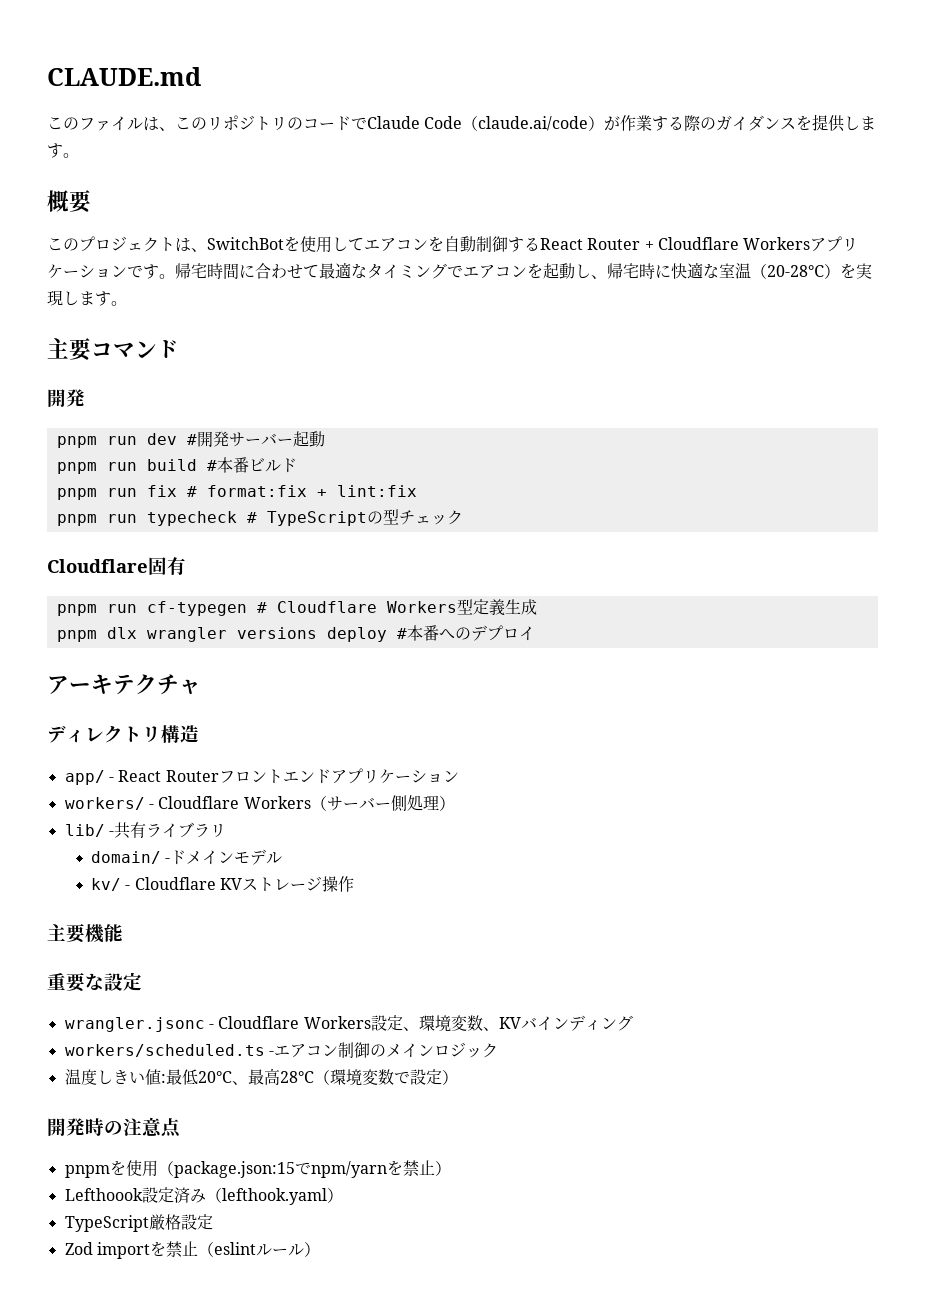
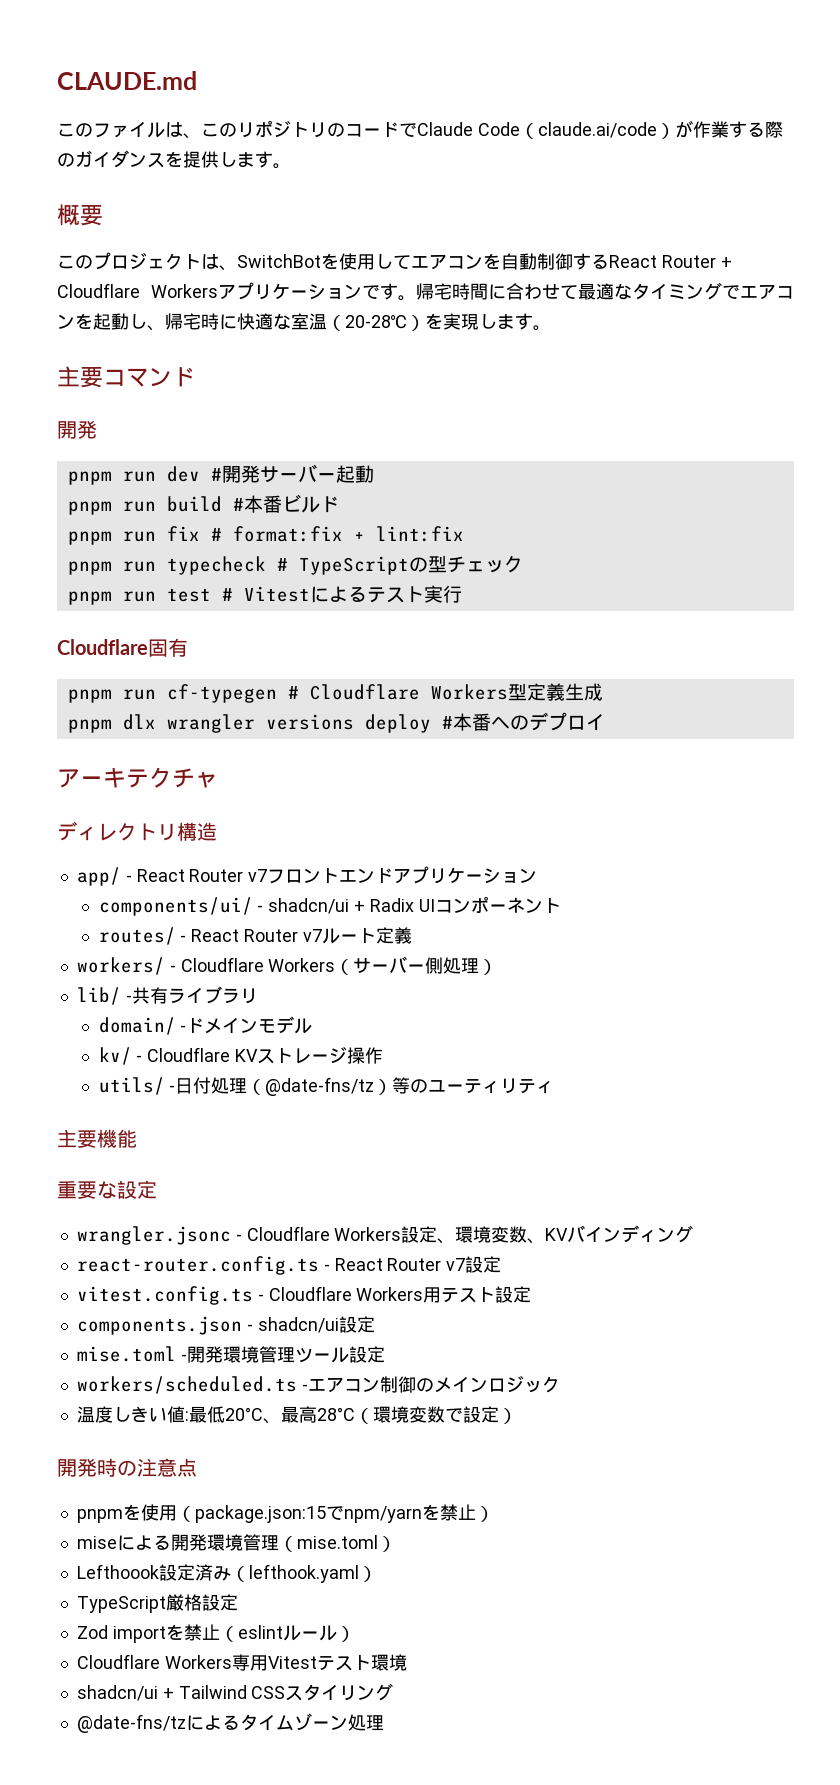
+ pnpm run test # Vitestによるテスト実行
- app/ - React Routerフロントエンドアプリケーション
+ app/ - React Router v7フロントエンドアプリケーション
+ components/ui/ - shadcn/ui + Radix UIコンポーネント
+ routes/ - React Router v7ルート定義
+ utils/ -日付処理（@date-fns/tz）等のユーティリティ
+ react-router.config.ts - React Router v7設定
+ vitest.config.ts - Cloudflare Workers用テスト設定
+ components.json - shadcn/ui設定
+ mise.toml -開発環境管理ツール設定
+ miseによる開発環境管理（mise.toml）
+ Cloudflare Workers専用Vitestテスト環境
+ shadcn/ui + Tailwind CSSスタイリング
+ @date-fns/tzによるタイムゾーン処理

